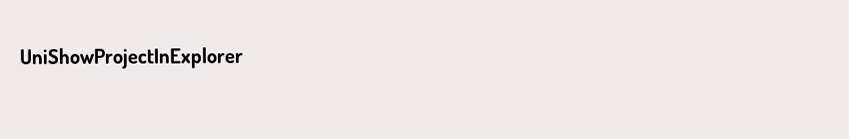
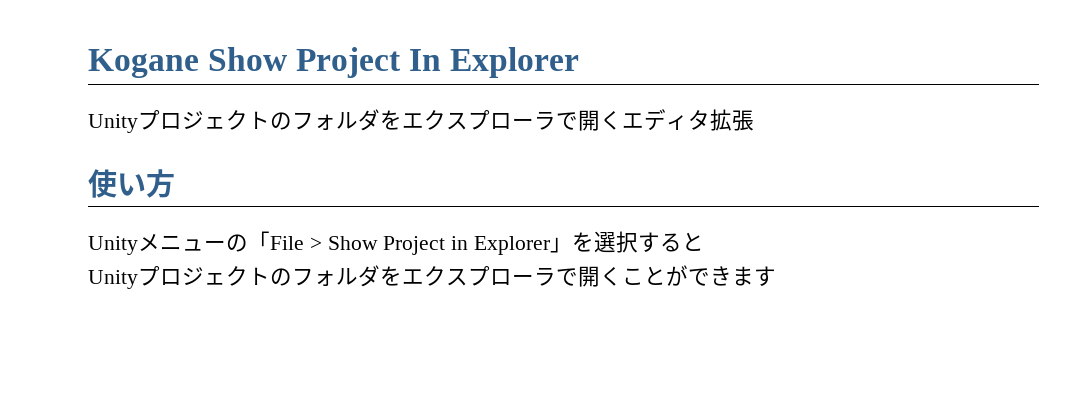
- UniShowProjectInExplorer
+ Kogane Show Project In Explorer
+ Unityプロジェクトのフォルダをエクスプローラで開くエディタ拡張
+ 使い方
+ Unityメニューの「File > Show Project in Explorer」を選択すると
+ Unityプロジェクトのフォルダをエクスプローラで開くことができます

